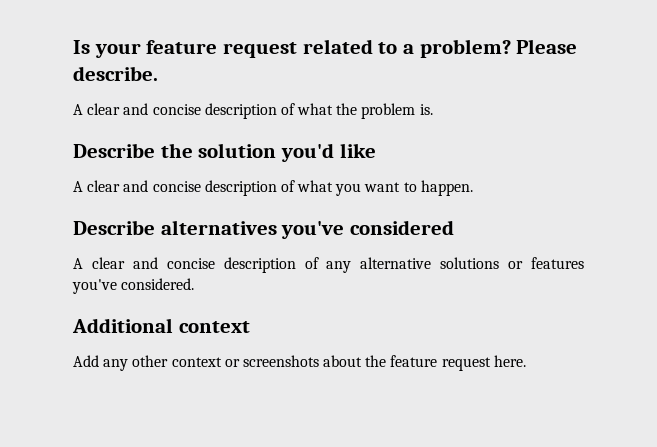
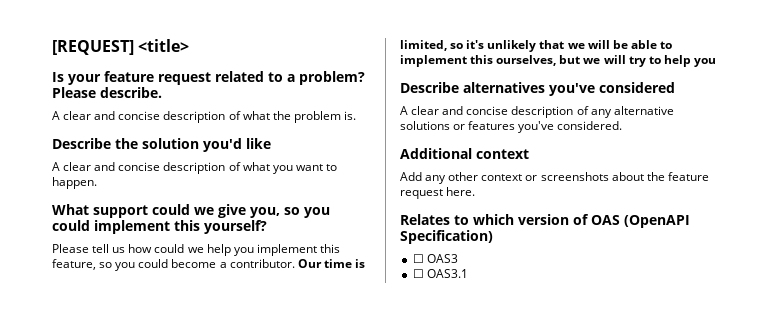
+ [REQUEST] <title>
+ What support could we give you, so you could implement this yourself?
+ Please tell us how could we help you implement this feature, so you could become a contributor. Our time is limited, so it's unlikely that we will be able to implement this ourselves, but we will try to help you
+ Relates to which version of OAS (OpenAPI Specification)
+ ☐ OAS3
+ ☐ OAS3.1

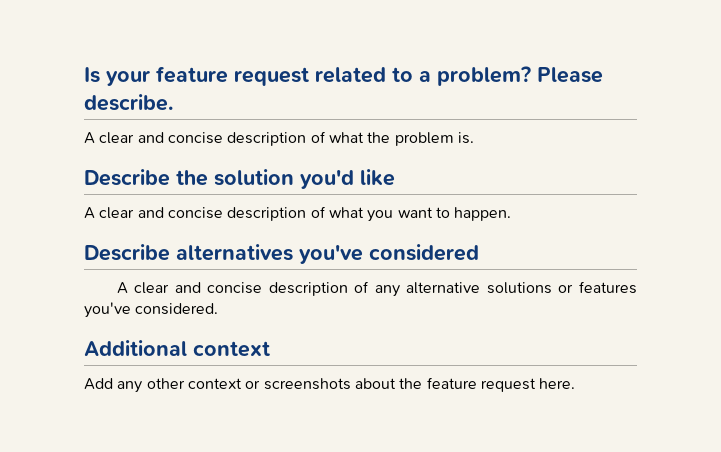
- [REQUEST] <title>
- What support could we give you, so you could implement this yourself?
- Please tell us how could we help you implement this feature, so you could become a contributor. Our time is limited, so it's unlikely that we will be able to implement this ourselves, but we will try to help you
- Relates to which version of OAS (OpenAPI Specification)
- ☐ OAS3
- ☐ OAS3.1

